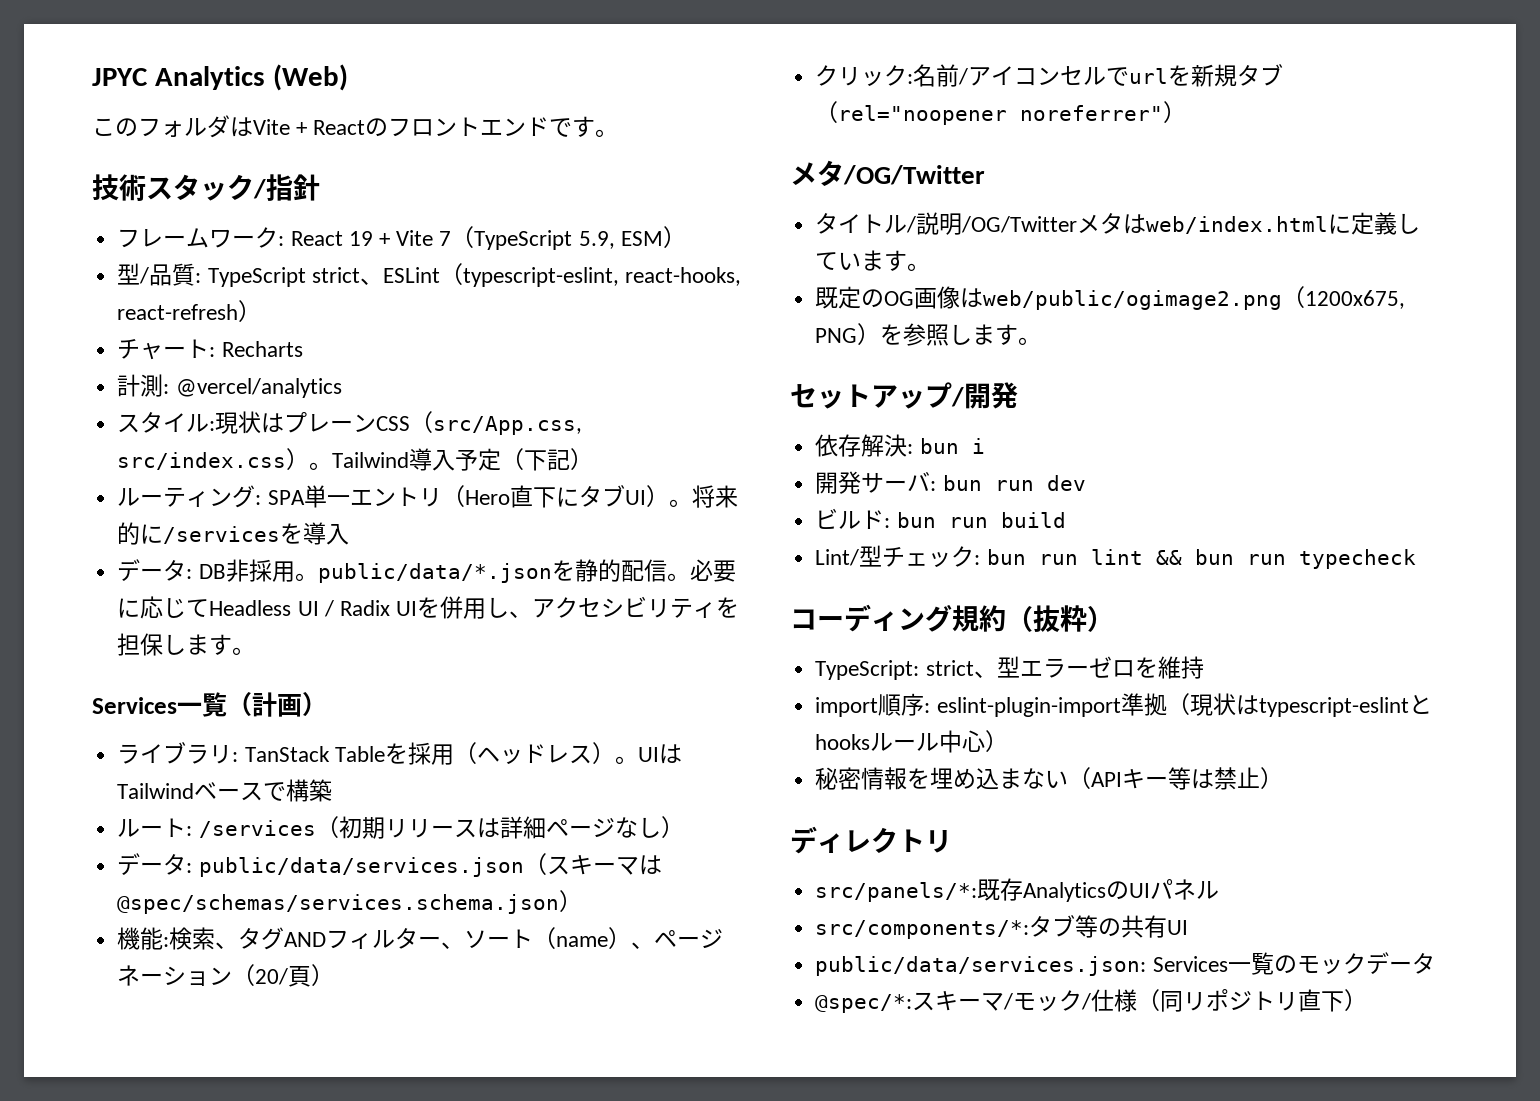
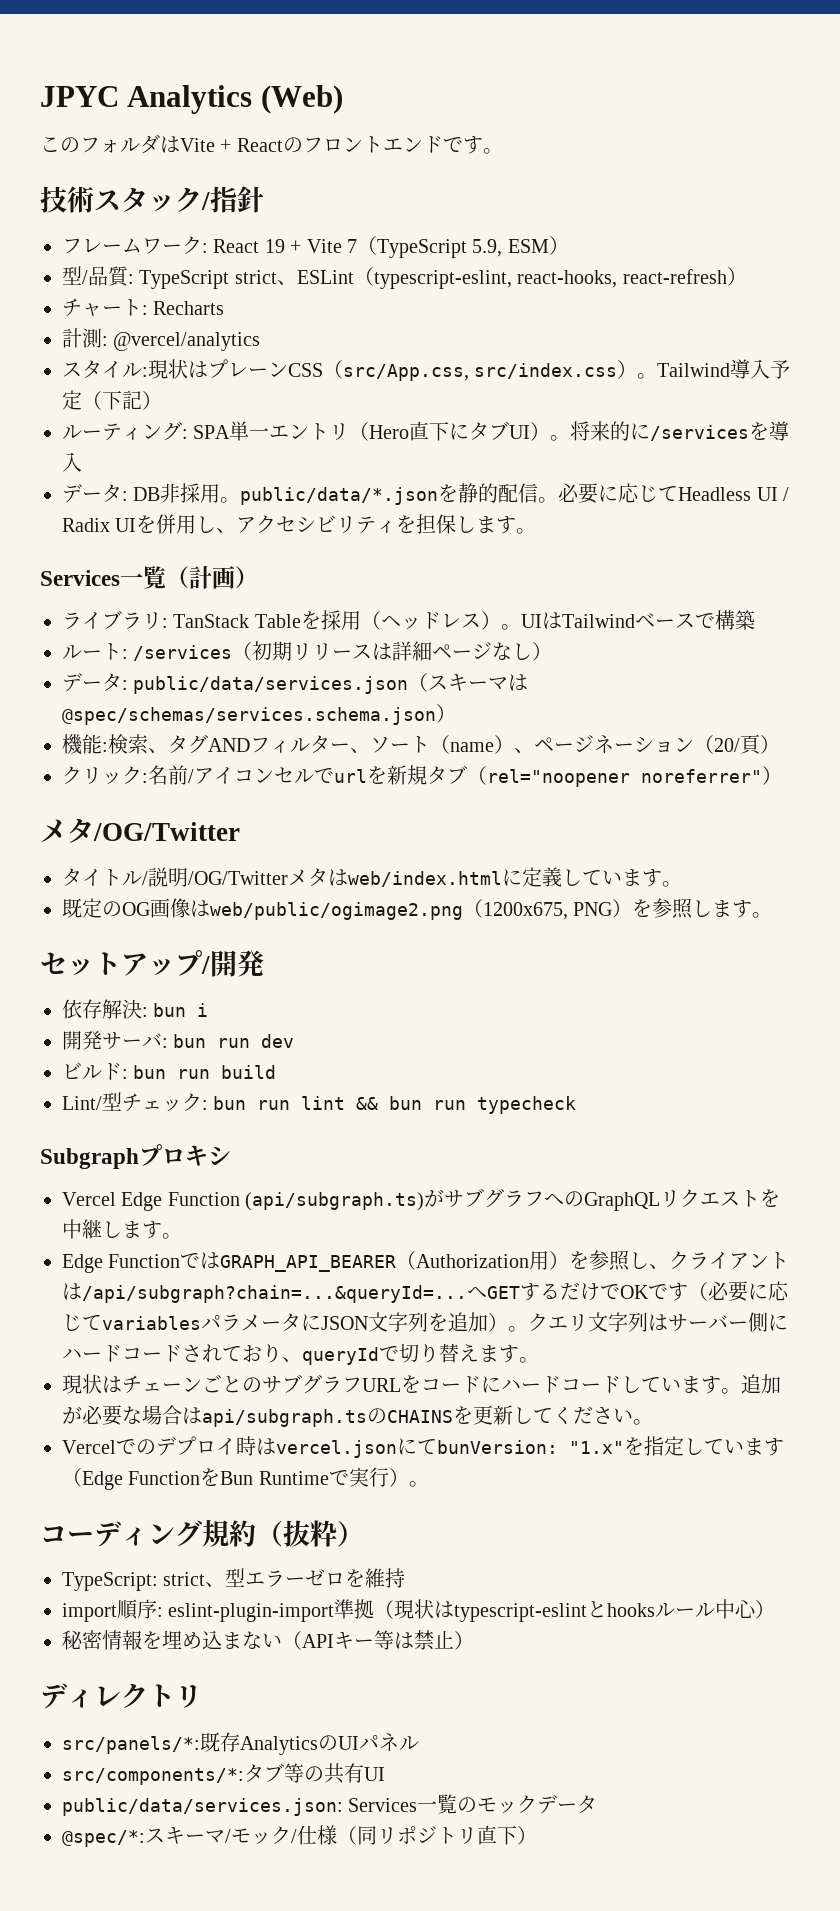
+ Subgraphプロキシ
+ Vercel Edge Function (api/subgraph.ts)がサブグラフへのGraphQLリクエストを中継します。
+ Edge FunctionではGRAPH_API_BEARER（Authorization用）を参照し、クライアントは/api/subgraph?chain=...&queryId=...へGETするだけでOKです（必要に応じてvariablesパラメータにJSON文字列を追加）。クエリ文字列はサーバー側にハードコードされており、queryIdで切り替えます。
+ 現状はチェーンごとのサブグラフURLをコードにハードコードしています。追加が必要な場合はapi/subgraph.tsのCHAINSを更新してください。
+ Vercelでのデプロイ時はvercel.jsonにてbunVersion: "1.x"を指定しています（Edge FunctionをBun Runtimeで実行）。

